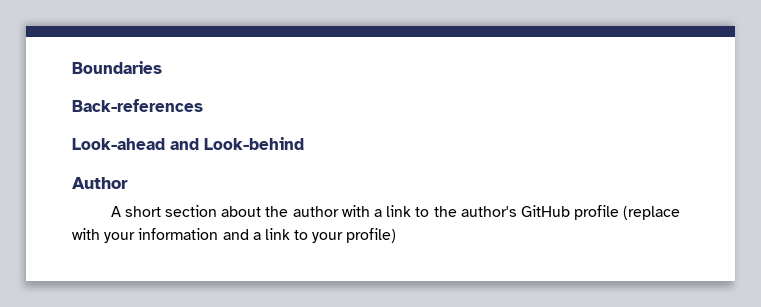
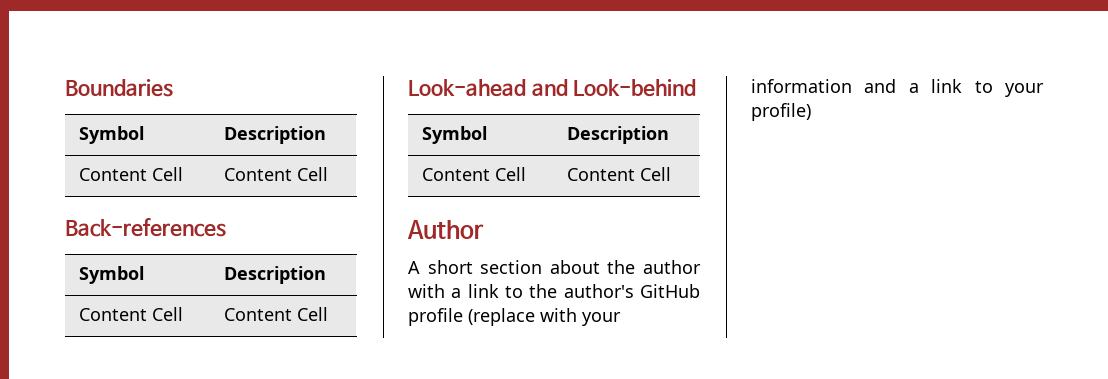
  Boundaries
+ Symbol | Description
+ Content Cell | Content Cell
  Back-references
+ Symbol | Description
+ Content Cell | Content Cell
  Look-ahead and Look-behind
+ Symbol | Description
+ Content Cell | Content Cell

